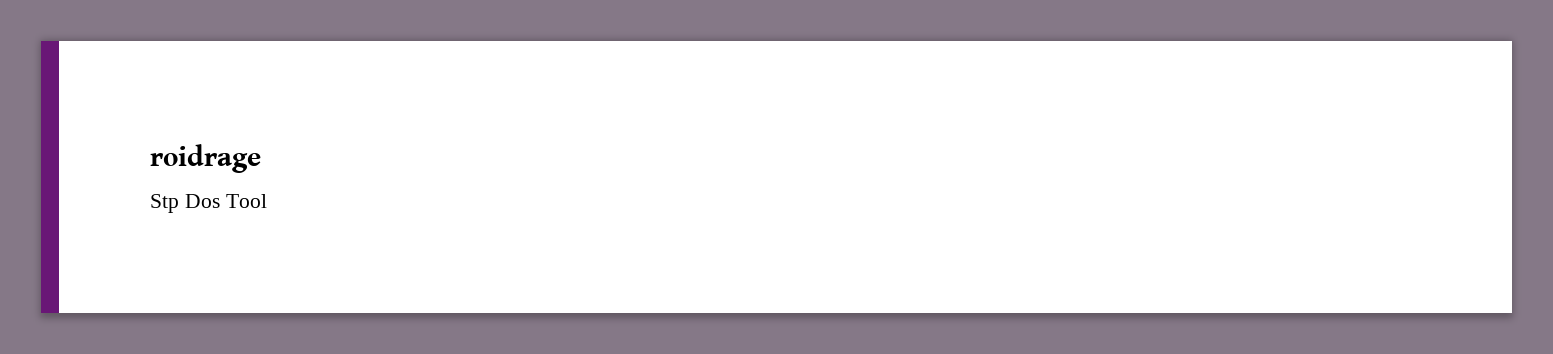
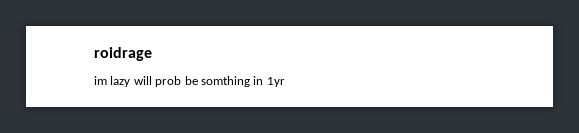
- Stp Dos Tool
+ im lazy will prob be somthing in 1yr

